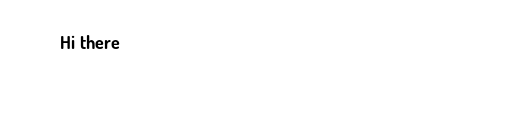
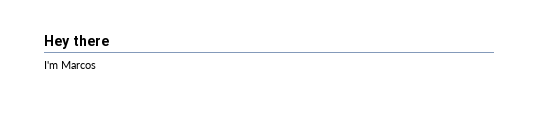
- Hi there
+ Hey there
+ I'm Marcos

